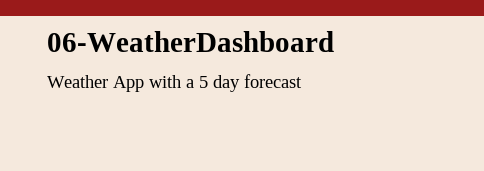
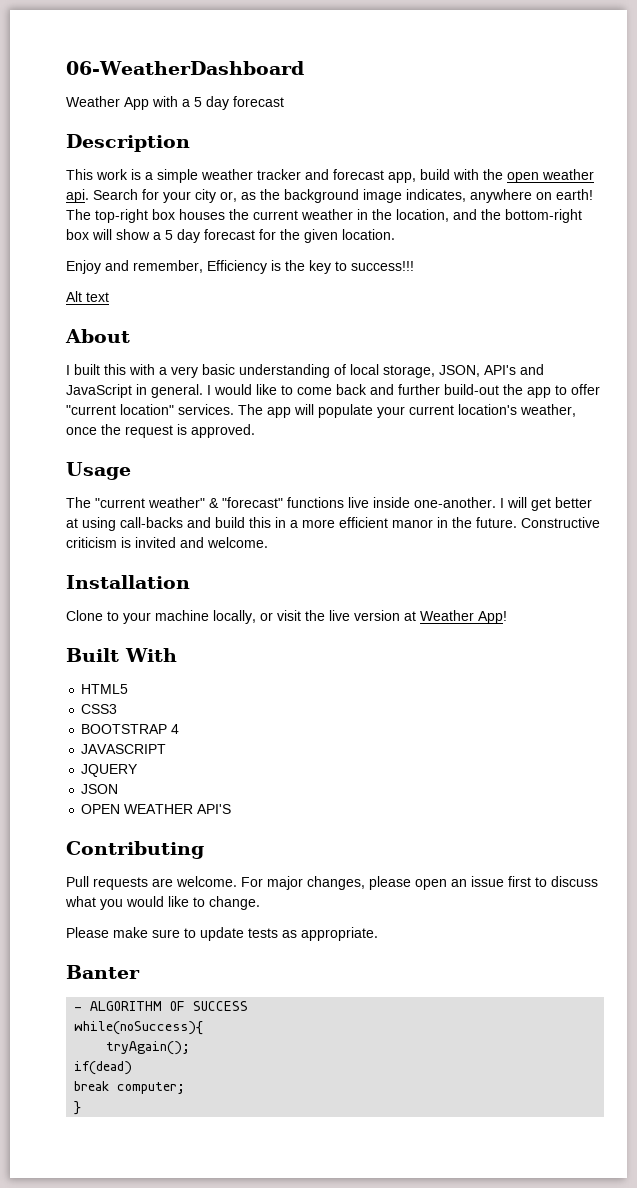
+ Description
+ This work is a simple weather tracker and forecast app, build with the open weather api. Search for your city or, as the background image indicates, anywhere on earth! The top-right box houses the current weather in the location, and the bottom-right box will show a 5 day forecast for the given location.
+ Enjoy and remember, Efficiency is the key to success!!!
+ Alt text
+ About
+ I built this with a very basic understanding of local storage, JSON, API's and JavaScript in general. I would like to come back and further build-out the app to offer "current location" services. The app will populate your current location's weather, once the request is approved.
+ Usage
+ The "current weather" & "forecast" functions live inside one-another. I will get better at using call-backs and build this in a more efficient manor in the future. Constructive criticism is invited and welcome.
+ Installation
+ Clone to your machine locally, or visit the live version at Weather App!
+ Built With
+ HTML5
+ CSS3
+ BOOTSTRAP 4
+ JAVASCRIPT
+ JQUERY
+ JSON
+ OPEN WEATHER API'S
+ Contributing
+ Pull requests are welcome. For major changes, please open an issue first to discuss what you would like to change.
+ Please make sure to update tests as appropriate.
+ Banter
+ - ALGORITHM OF SUCCESS
+ while(noSuccess){
+ tryAgain();
+ if(dead)
+ break computer;
+ }

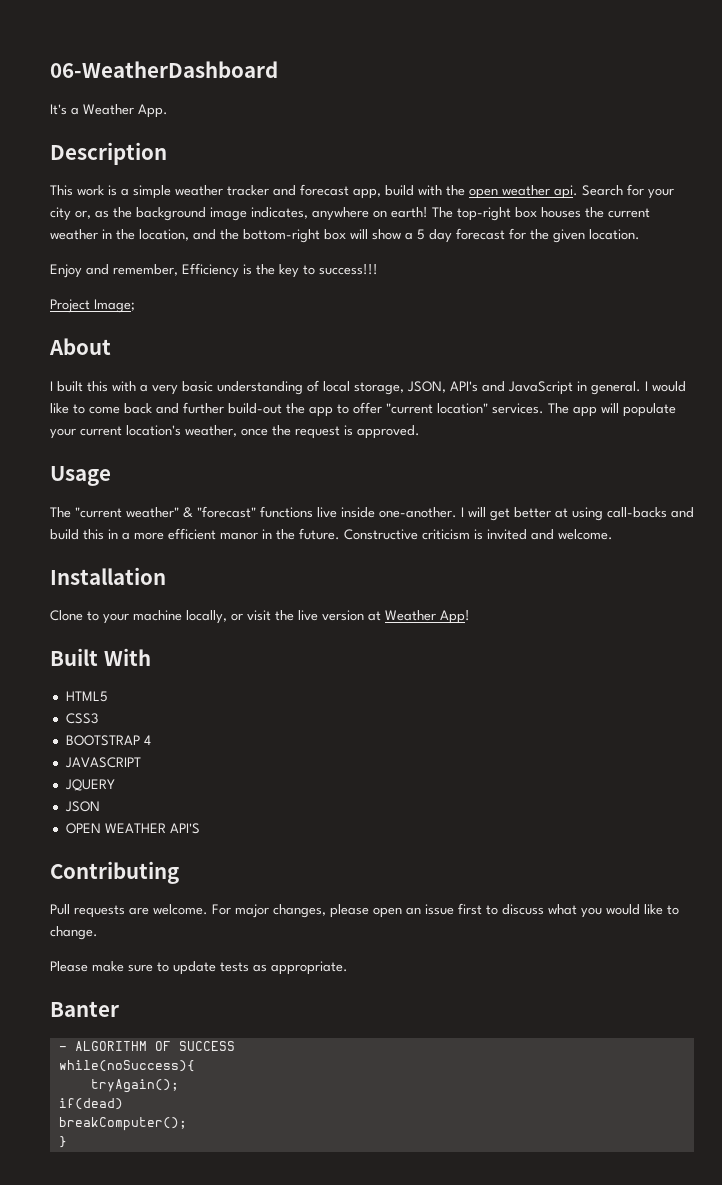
- Weather App with a 5 day forecast
+ It's a Weather App.
- Alt text
+ Project Image;
- break computer;
+ breakComputer();

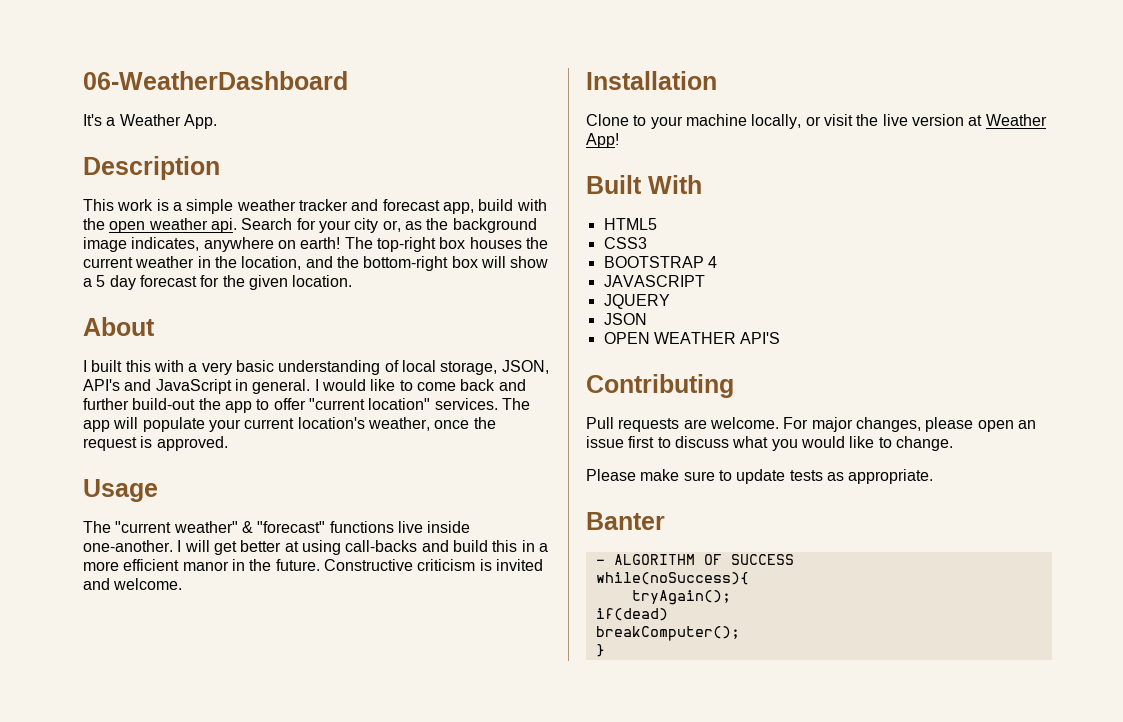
- Enjoy and remember, Efficiency is the key to success!!!
- Project Image;

